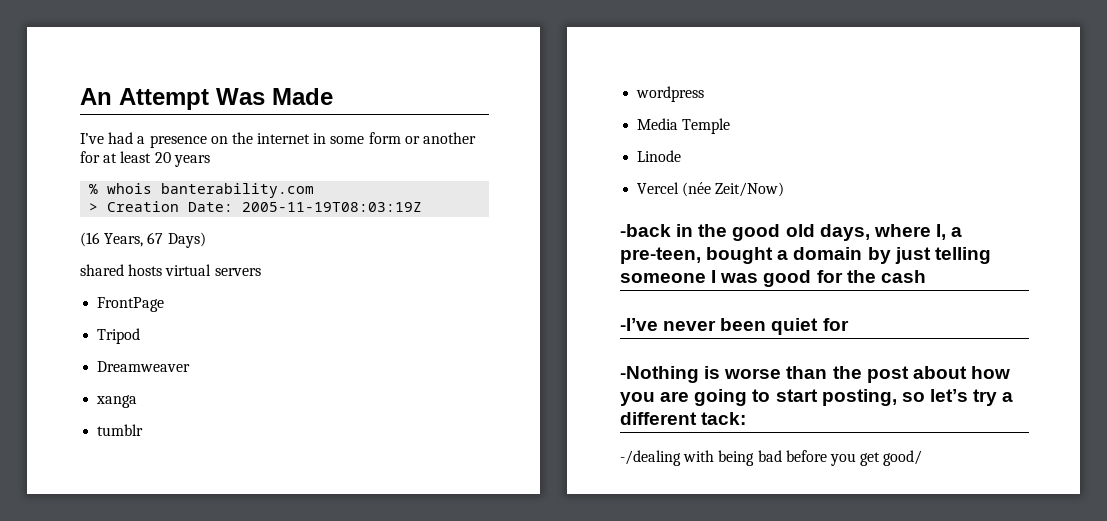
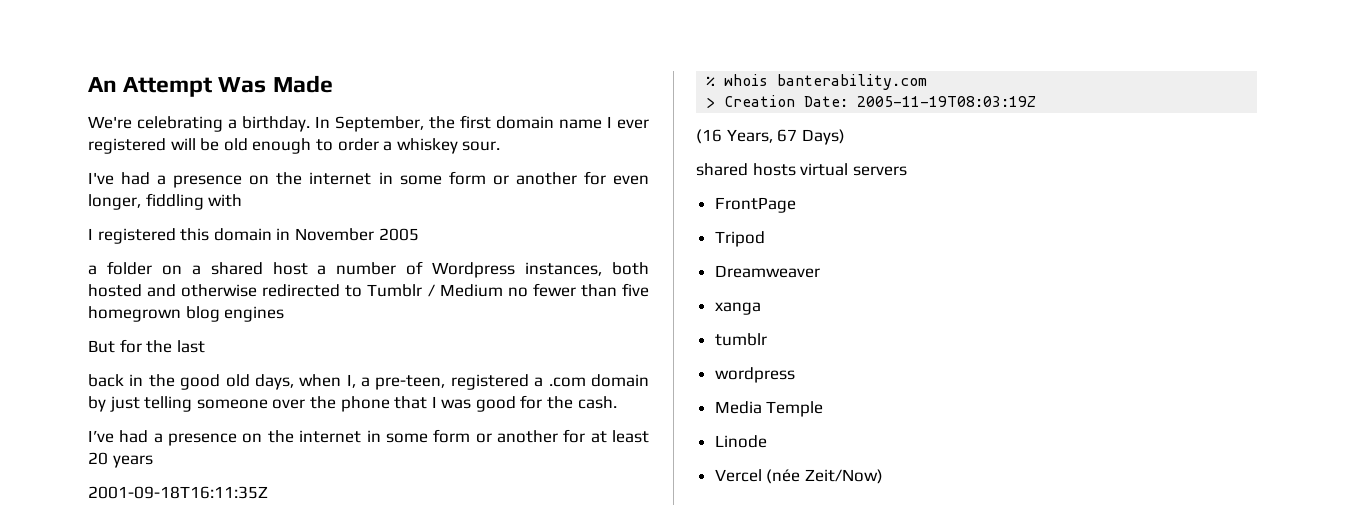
+ We're celebrating a birthday. In September, the first domain name I ever registered will be old enough to order a whiskey sour.
+ I've had a presence on the internet in some form or another for even longer, fiddling with
+ I registered this domain in November 2005
+ a folder on a shared host a number of Wordpress instances, both hosted and otherwise redirected to Tumblr / Medium no fewer than five homegrown blog engines
+ But for the last
+ back in the good old days, when I, a pre-teen, registered a .com domain by just telling someone over the phone that I was good for the cash.
+ 2001-09-18T16:11:35Z
- -back in the good old days, where I, a pre-teen, bought a domain by just telling someone I was good for the cash
- -I’ve never been quiet for
- -Nothing is worse than the post about how you are going to start posting, so let’s try a different tack:
- -/dealing with being bad before you get good/

